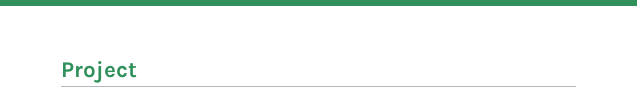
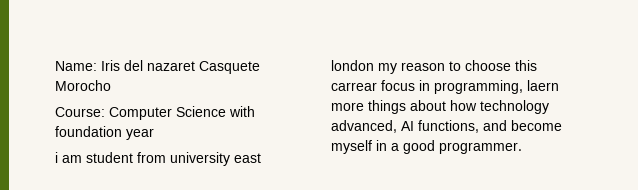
- Project
+ Name: Iris del nazaret Casquete Morocho
+ Course: Computer Science with foundation year
+ i am student from university east london my reason to choose this carrear focus in programming, laern more things about how technology advanced, AI functions, and become myself in a good programmer.

